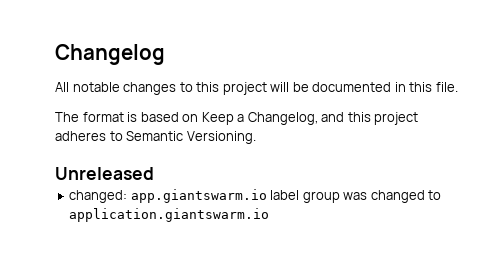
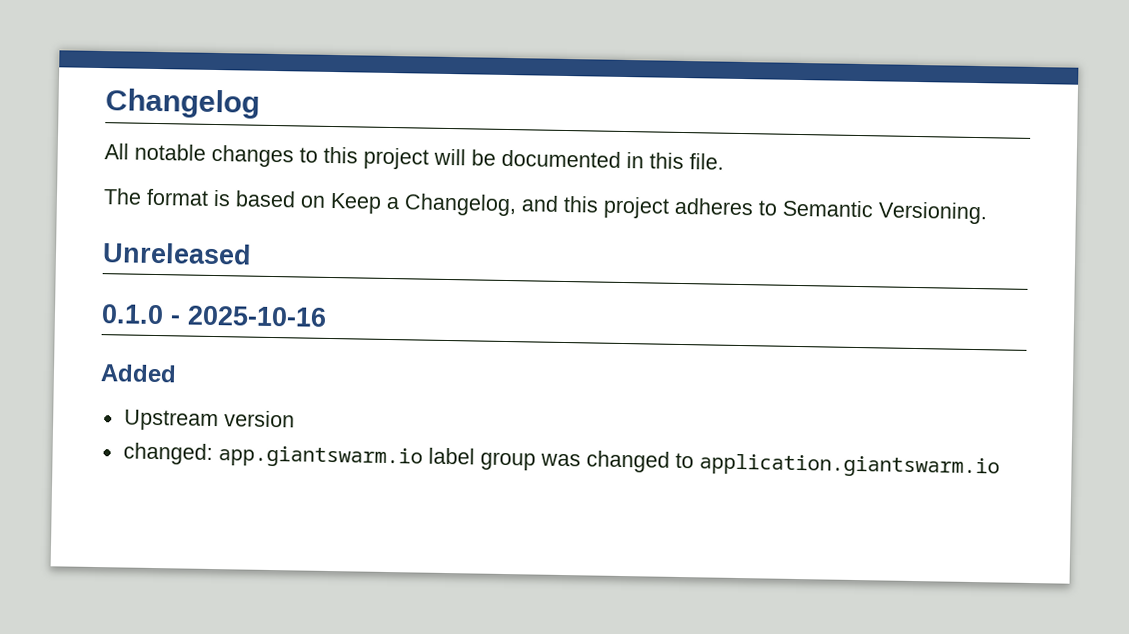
+ 0.1.0 - 2025-10-16
+ Added
+ Upstream version

